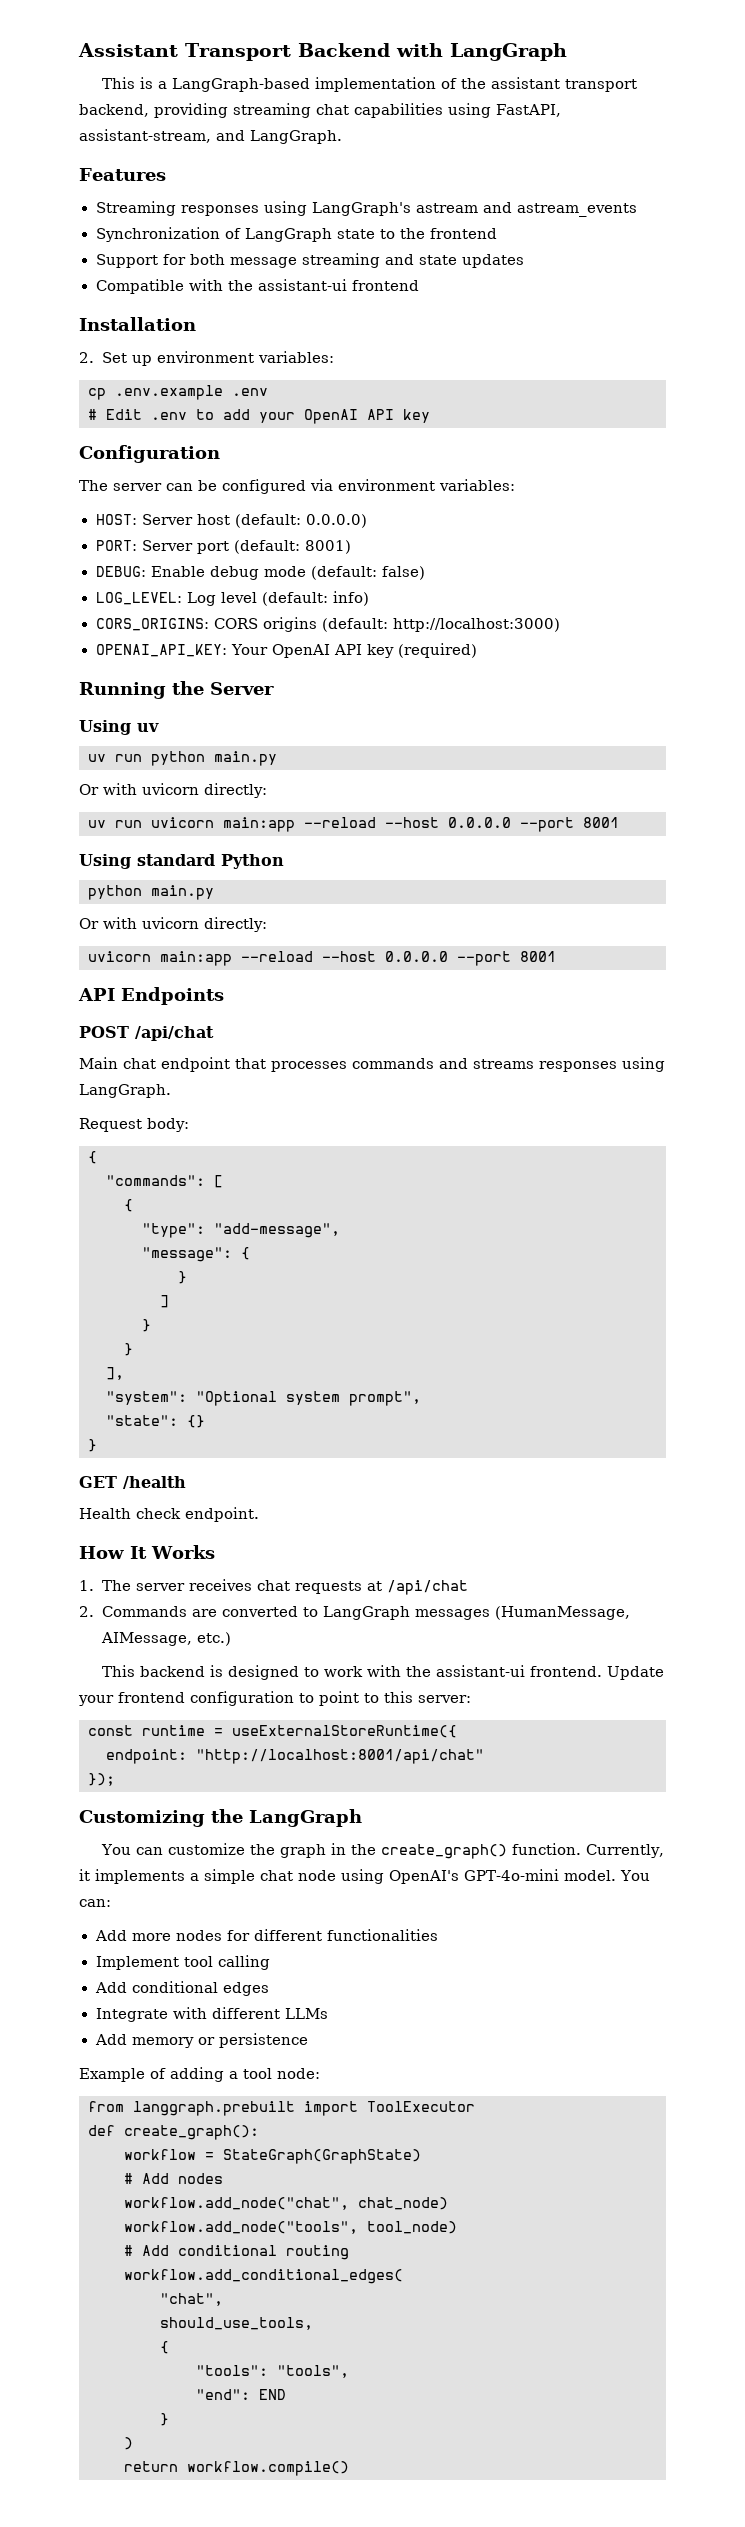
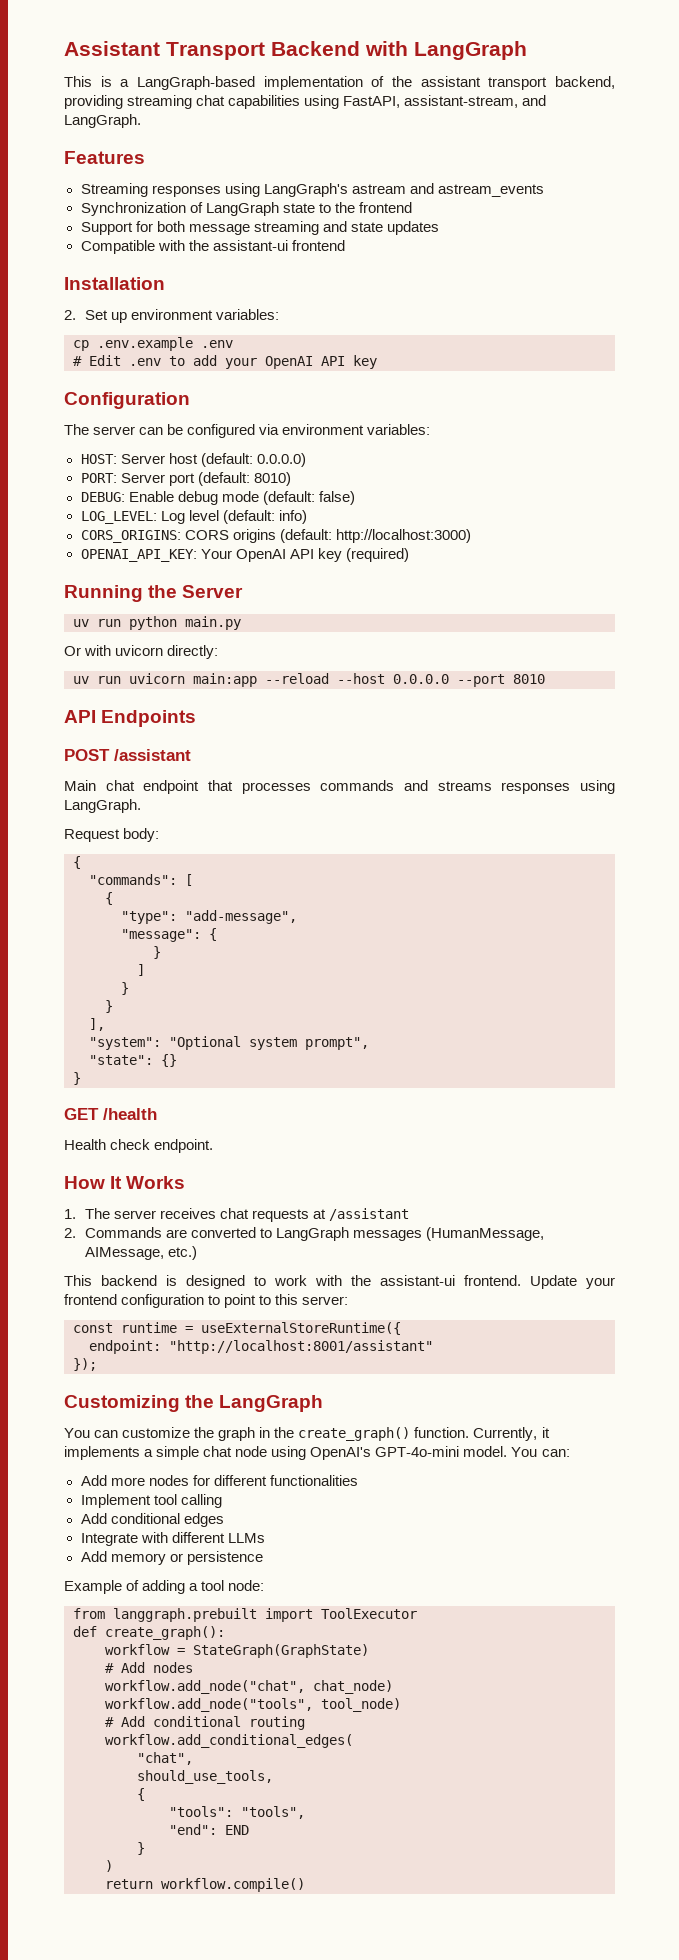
- PORT: Server port (default: 8001)
+ PORT: Server port (default: 8010)
- Using uv
- uv run uvicorn main:app --reload --host 0.0.0.0 --port 8001
- Using standard Python
- python main.py
- Or with uvicorn directly:
- uvicorn main:app --reload --host 0.0.0.0 --port 8001
+ uv run uvicorn main:app --reload --host 0.0.0.0 --port 8010
- POST /api/chat
+ POST /assistant
- 1. The server receives chat requests at /api/chat
+ 1. The server receives chat requests at /assistant
- endpoint: "http://localhost:8001/api/chat"
+ endpoint: "http://localhost:8001/assistant"

